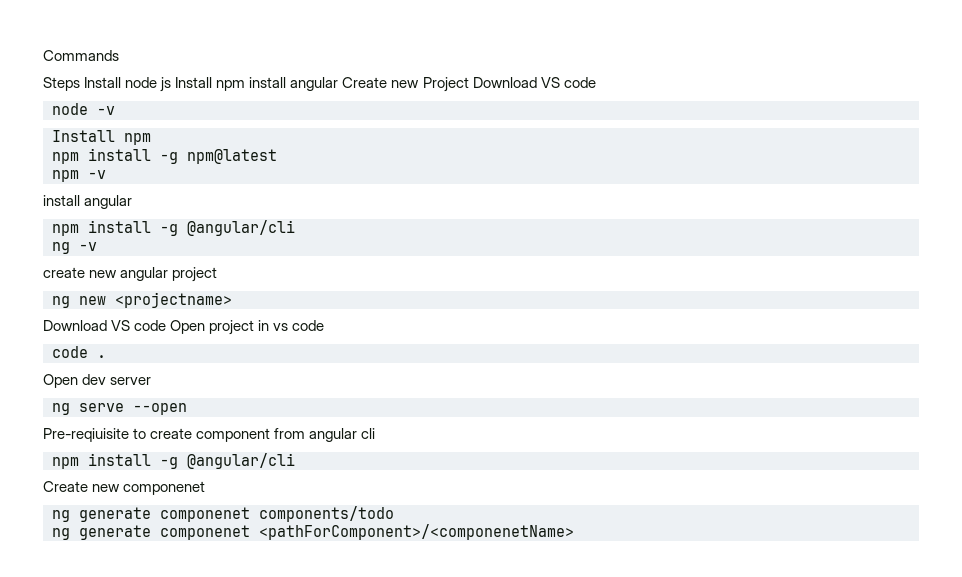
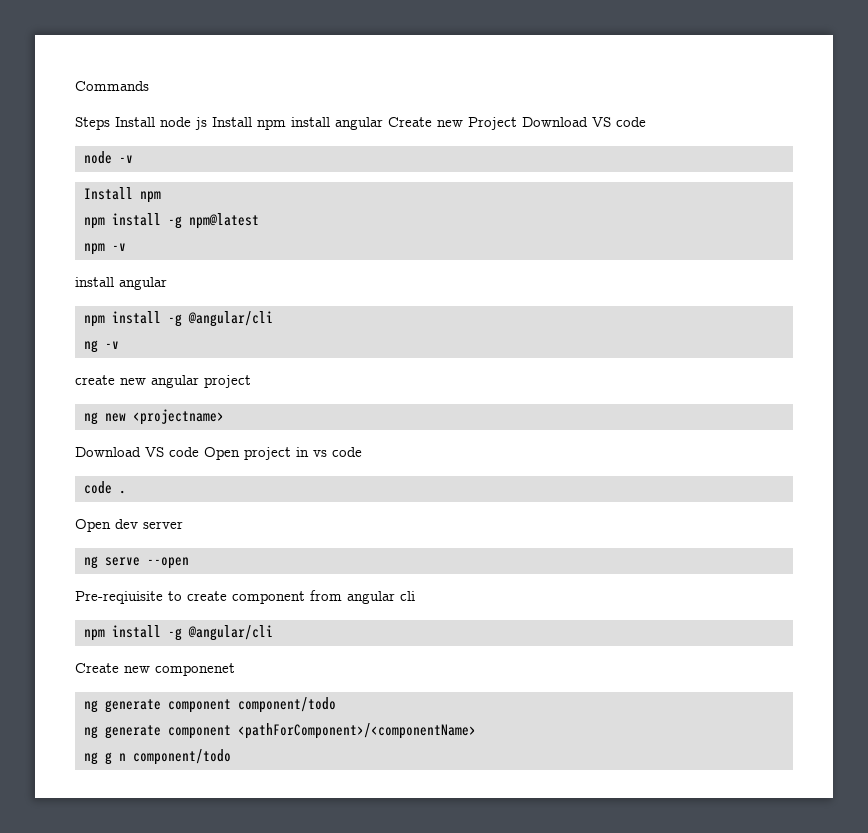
- ng generate componenet components/todo
- ng generate componenet <pathForComponent>/<componenetName>
+ ng generate component component/todo
+ ng generate component <pathForComponent>/<componentName>
+ ng g n component/todo

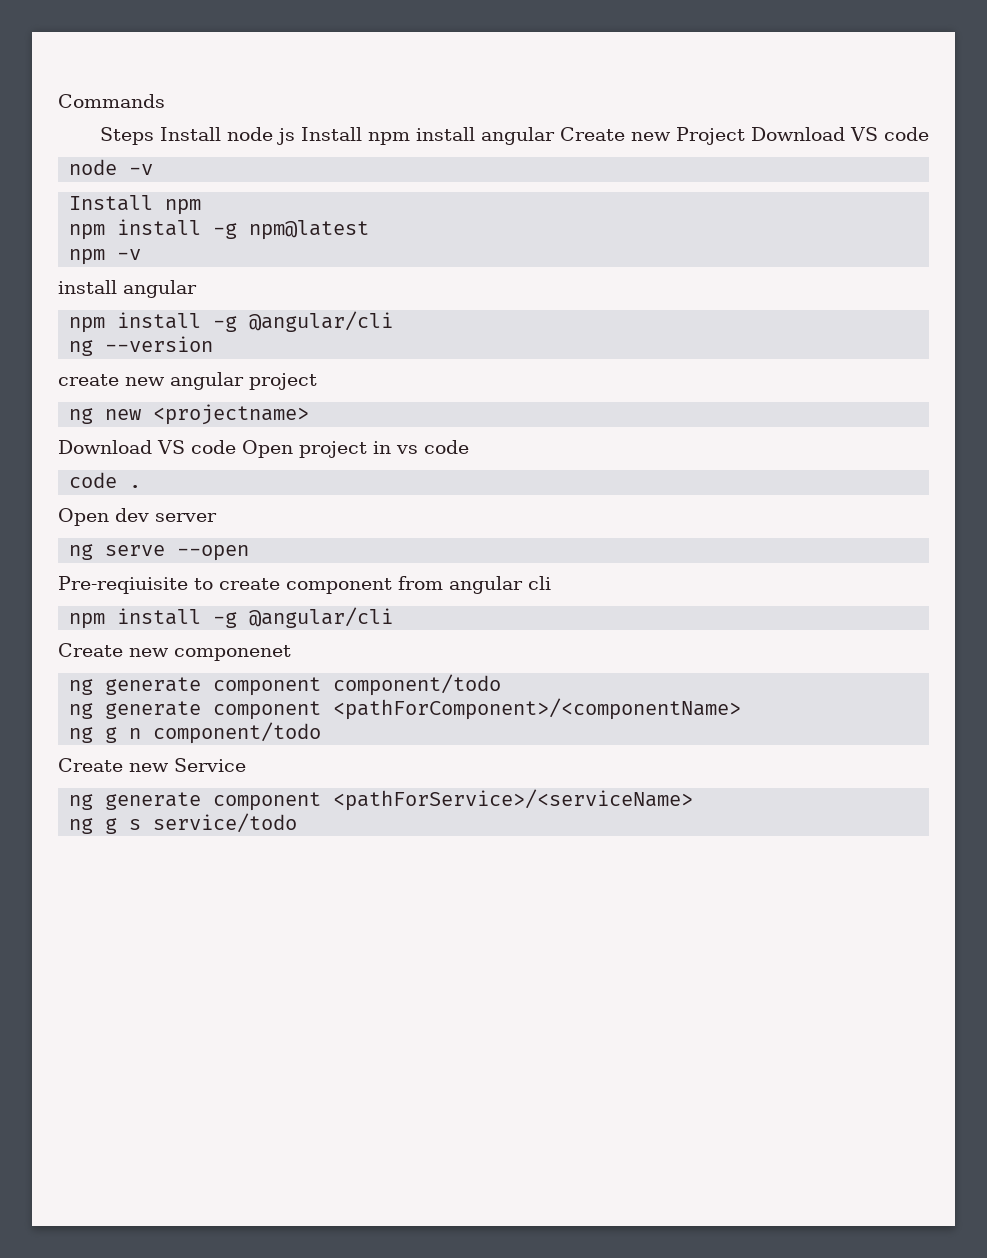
- ng -v
+ ng --version
+ Create new Service
+ ng generate component <pathForService>/<serviceName>
+ ng g s service/todo

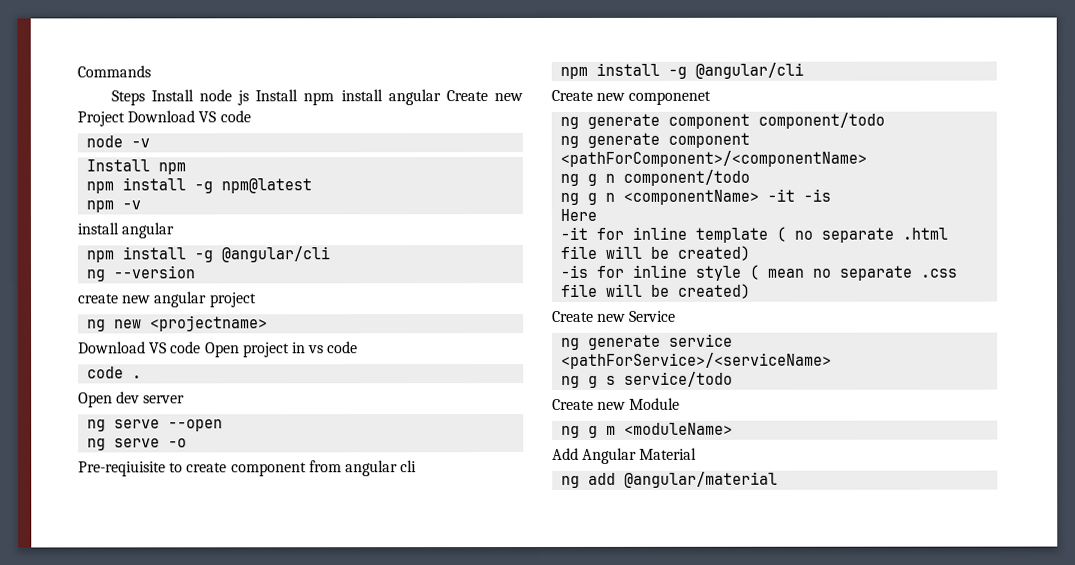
+ ng serve -o
+ ng g n <componentName> -it -is
+ Here
+ -it for inline template ( no separate .html file will be created)
+ -is for inline style ( mean no separate .css file will be created)
- ng generate component <pathForService>/<serviceName>
+ ng generate service <pathForService>/<serviceName>
+ Create new Module
+ ng g m <moduleName>
+ Add Angular Material
+ ng add @angular/material

